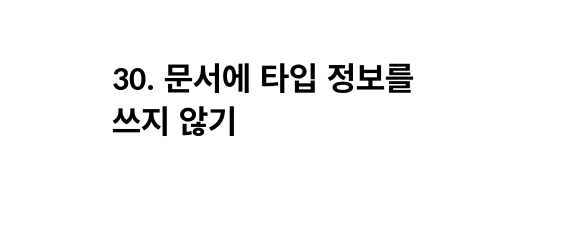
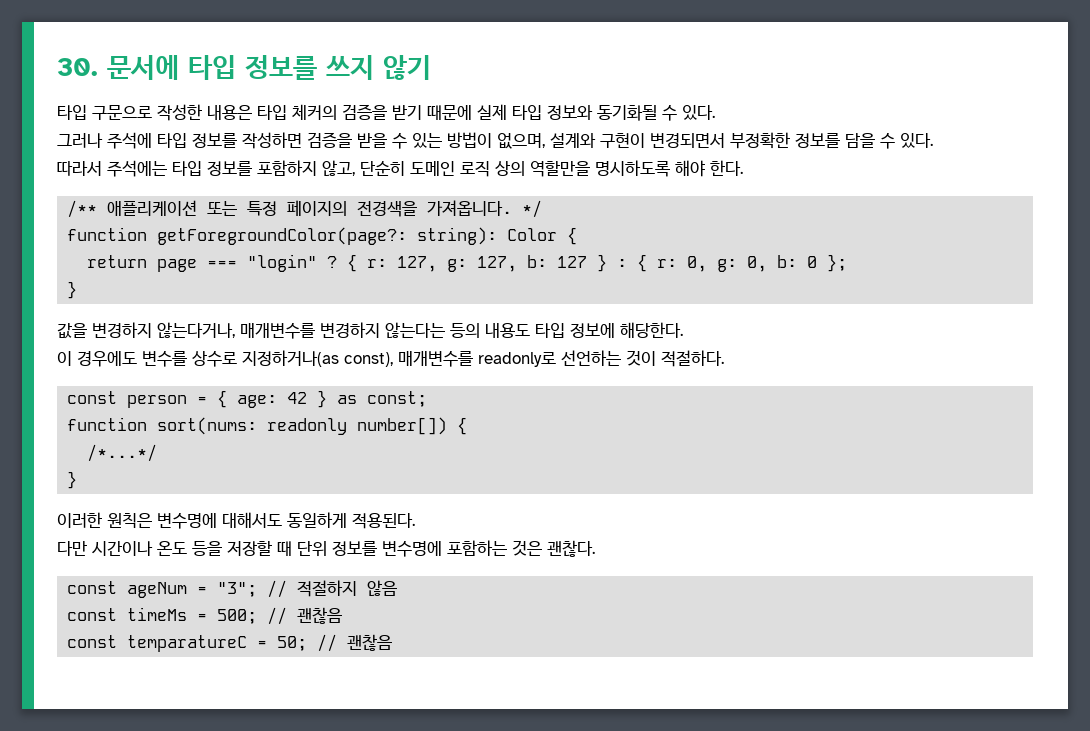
+ 타입 구문으로 작성한 내용은 타입 체커의 검증을 받기 때문에 실제 타입 정보와 동기화될 수 있다.
+ 그러나 주석에 타입 정보를 작성하면 검증을 받을 수 있는 방법이 없으며, 설계와 구현이 변경되면서 부정확한 정보를 담을 수 있다.
+ 따라서 주석에는 타입 정보를 포함하지 않고, 단순히 도메인 로직 상의 역할만을 명시하도록 해야 한다.
+ /** 애플리케이션 또는 특정 페이지의 전경색을 가져옵니다. */
+ function getForegroundColor(page?: string): Color {
+ return page === "login" ? { r: 127, g: 127, b: 127 } : { r: 0, g: 0, b: 0 };
+ }
+ 값을 변경하지 않는다거나, 매개변수를 변경하지 않는다는 등의 내용도 타입 정보에 해당한다.
+ 이 경우에도 변수를 상수로 지정하거나(as const), 매개변수를 readonly로 선언하는 것이 적절하다.
+ const person = { age: 42 } as const;
+ function sort(nums: readonly number[]) {
+ /*...*/
+ }
+ 이러한 원칙은 변수명에 대해서도 동일하게 적용된다.
+ 다만 시간이나 온도 등을 저장할 때 단위 정보를 변수명에 포함하는 것은 괜찮다.
+ const ageNum = "3"; // 적절하지 않음
+ const timeMs = 500; // 괜찮음
+ const temparatureC = 50; // 괜찮음

